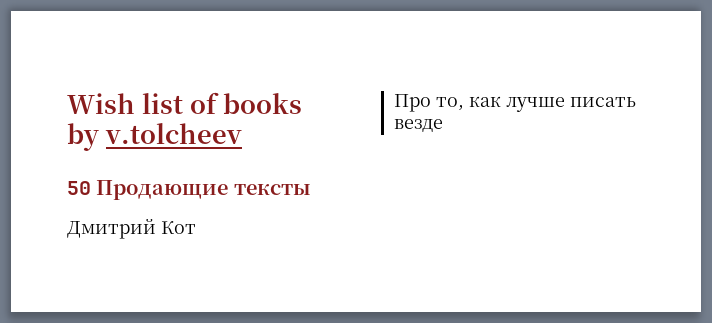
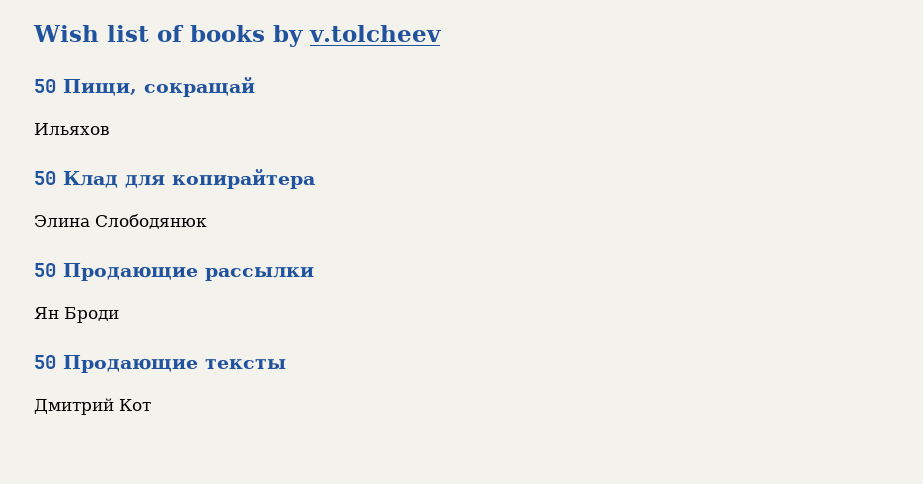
+ 50 Пищи, сокращай
+ Ильяхов
+ 50 Клад для копирайтера
+ Элина Слободянюк
+ 50 Продающие рассылки
+ Ян Броди
- Про то, как лучше писать везде

